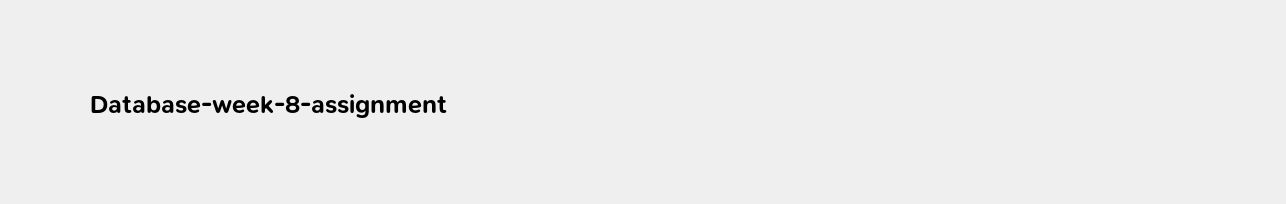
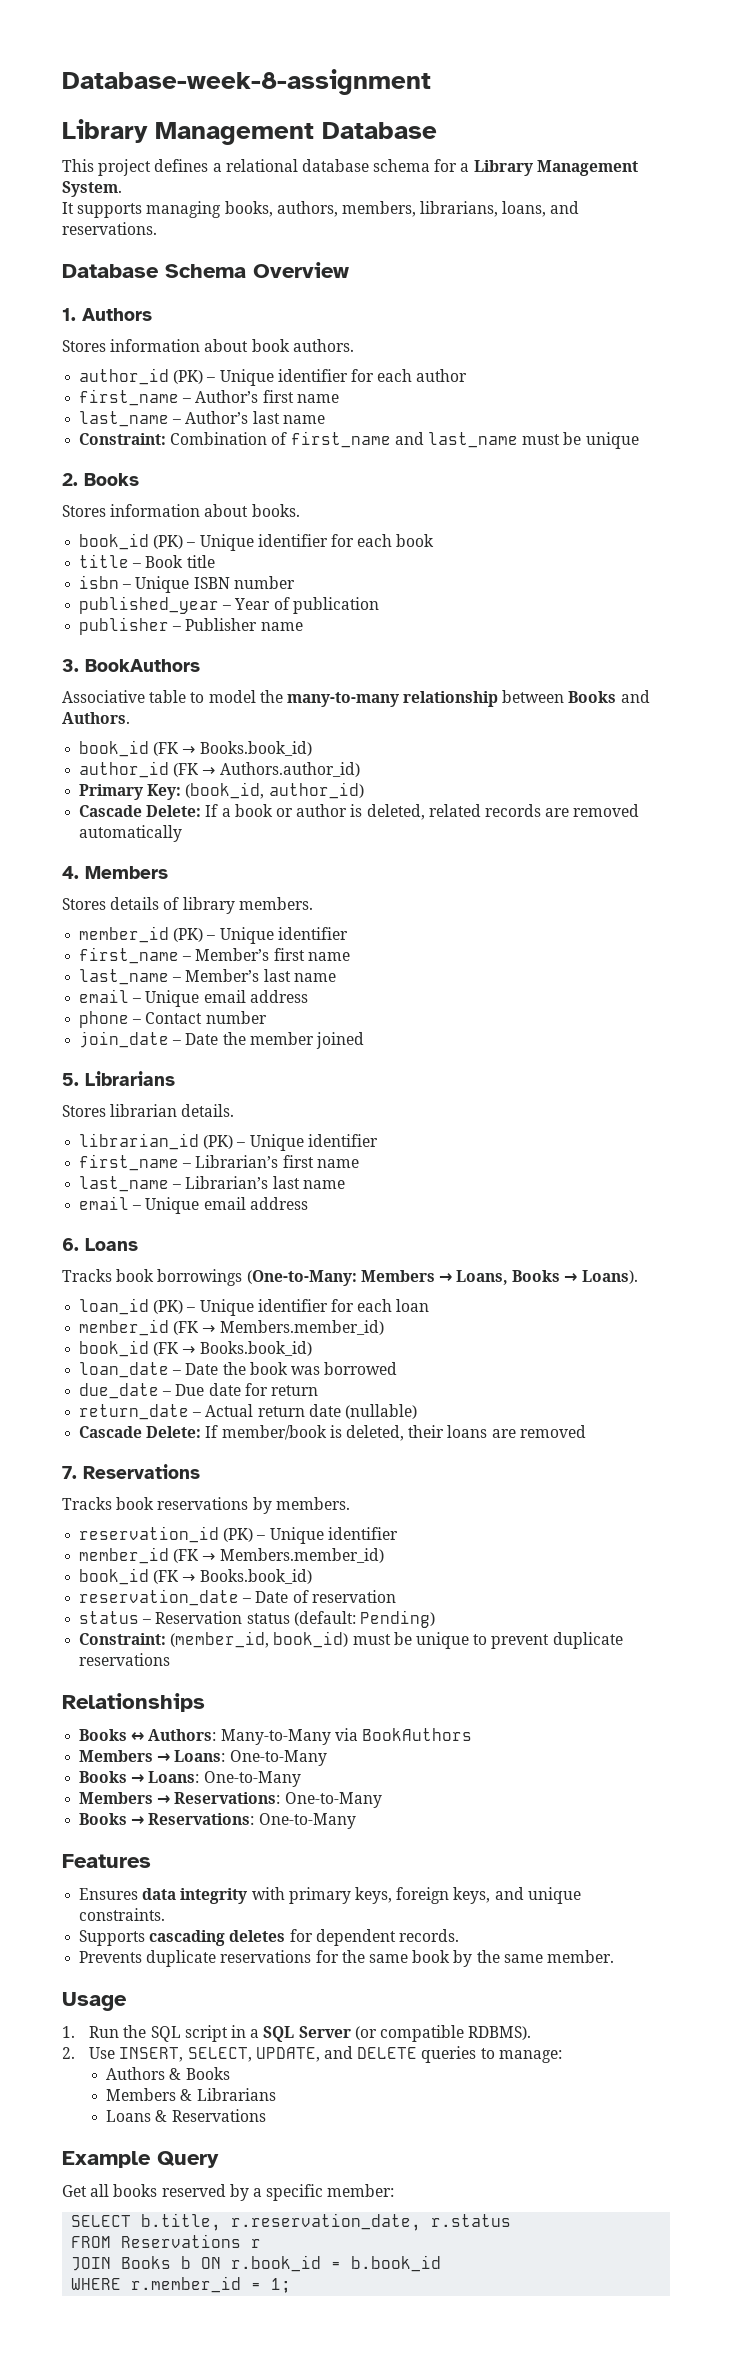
+ Library Management Database
+ This project defines a relational database schema for a Library Management System.
+ It supports managing books, authors, members, librarians, loans, and reservations.
+ Database Schema Overview
+ 1. Authors
+ Stores information about book authors.
+ author_id (PK) – Unique identifier for each author
+ first_name – Author’s first name
+ last_name – Author’s last name
+ Constraint: Combination of first_name and last_name must be unique
+ 2. Books
+ Stores information about books.
+ book_id (PK) – Unique identifier for each book
+ title – Book title
+ isbn – Unique ISBN number
+ published_year – Year of publication
+ publisher – Publisher name
+ 3. BookAuthors
+ Associative table to model the many-to-many relationship between Books and Authors.
+ book_id (FK → Books.book_id)
+ author_id (FK → Authors.author_id)
+ Primary Key: (book_id, author_id)
+ Cascade Delete: If a book or author is deleted, related records are removed automatically
+ 4. Members
+ Stores details of library members.
+ member_id (PK) – Unique identifier
+ first_name – Member’s first name
+ last_name – Member’s last name
+ email – Unique email address
+ phone – Contact number
+ join_date – Date the member joined
+ 5. Librarians
+ Stores librarian details.
+ librarian_id (PK) – Unique identifier
+ first_name – Librarian’s first name
+ last_name – Librarian’s last name
+ email – Unique email address
+ 6. Loans
+ Tracks book borrowings (One-to-Many: Members → Loans, Books → Loans).
+ loan_id (PK) – Unique identifier for each loan
+ member_id (FK → Members.member_id)
+ book_id (FK → Books.book_id)
+ loan_date – Date the book was borrowed
+ due_date – Due date for return
+ return_date – Actual return date (nullable)
+ Cascade Delete: If member/book is deleted, their loans are removed
+ 7. Reservations
+ Tracks book reservations by members.
+ reservation_id (PK) – Unique identifier
+ member_id (FK → Members.member_id)
+ book_id (FK → Books.book_id)
+ reservation_date – Date of reservation
+ status – Reservation status (default: Pending)
+ Constraint: (member_id, book_id) must be unique to prevent duplicate reservations
+ Relationships
+ Books ↔ Authors: Many-to-Many via BookAuthors
+ Members → Loans: One-to-Many
+ Books → Loans: One-to-Many
+ Members → Reservations: One-to-Many
+ Books → Reservations: One-to-Many
+ Features
+ Ensures data integrity with primary keys, foreign keys, and unique constraints.
+ Supports cascading deletes for dependent records.
+ Prevents duplicate reservations for the same book by the same member.
+ Usage
+ 1. Run the SQL script in a SQL Server (or compatible RDBMS).
+ 2. Use INSERT, SELECT, UPDATE, and DELETE queries to manage:
+ Authors & Books
+ Members & Librarians
+ Loans & Reservations
+ Example Query
+ Get all books reserved by a specific member:
+ SELECT b.title, r.reservation_date, r.status
+ FROM Reservations r
+ JOIN Books b ON r.book_id = b.book_id
+ WHERE r.member_id = 1;

